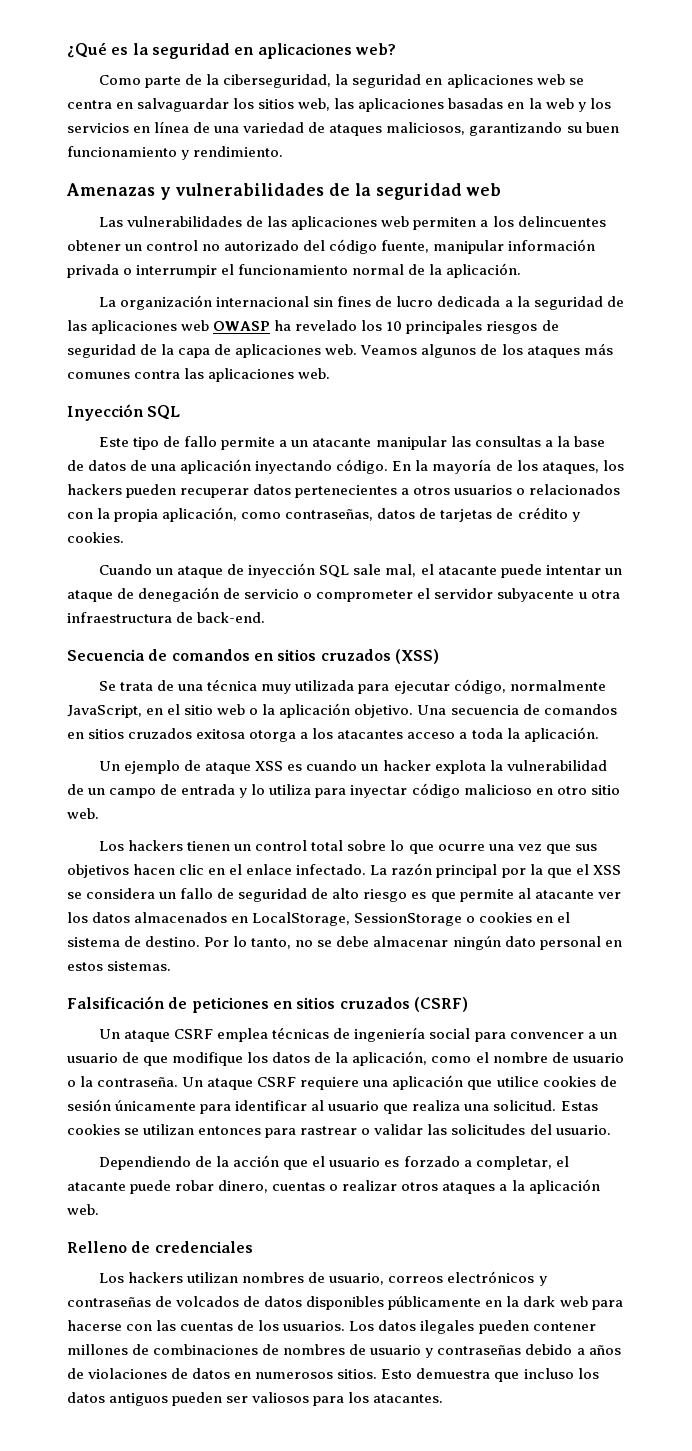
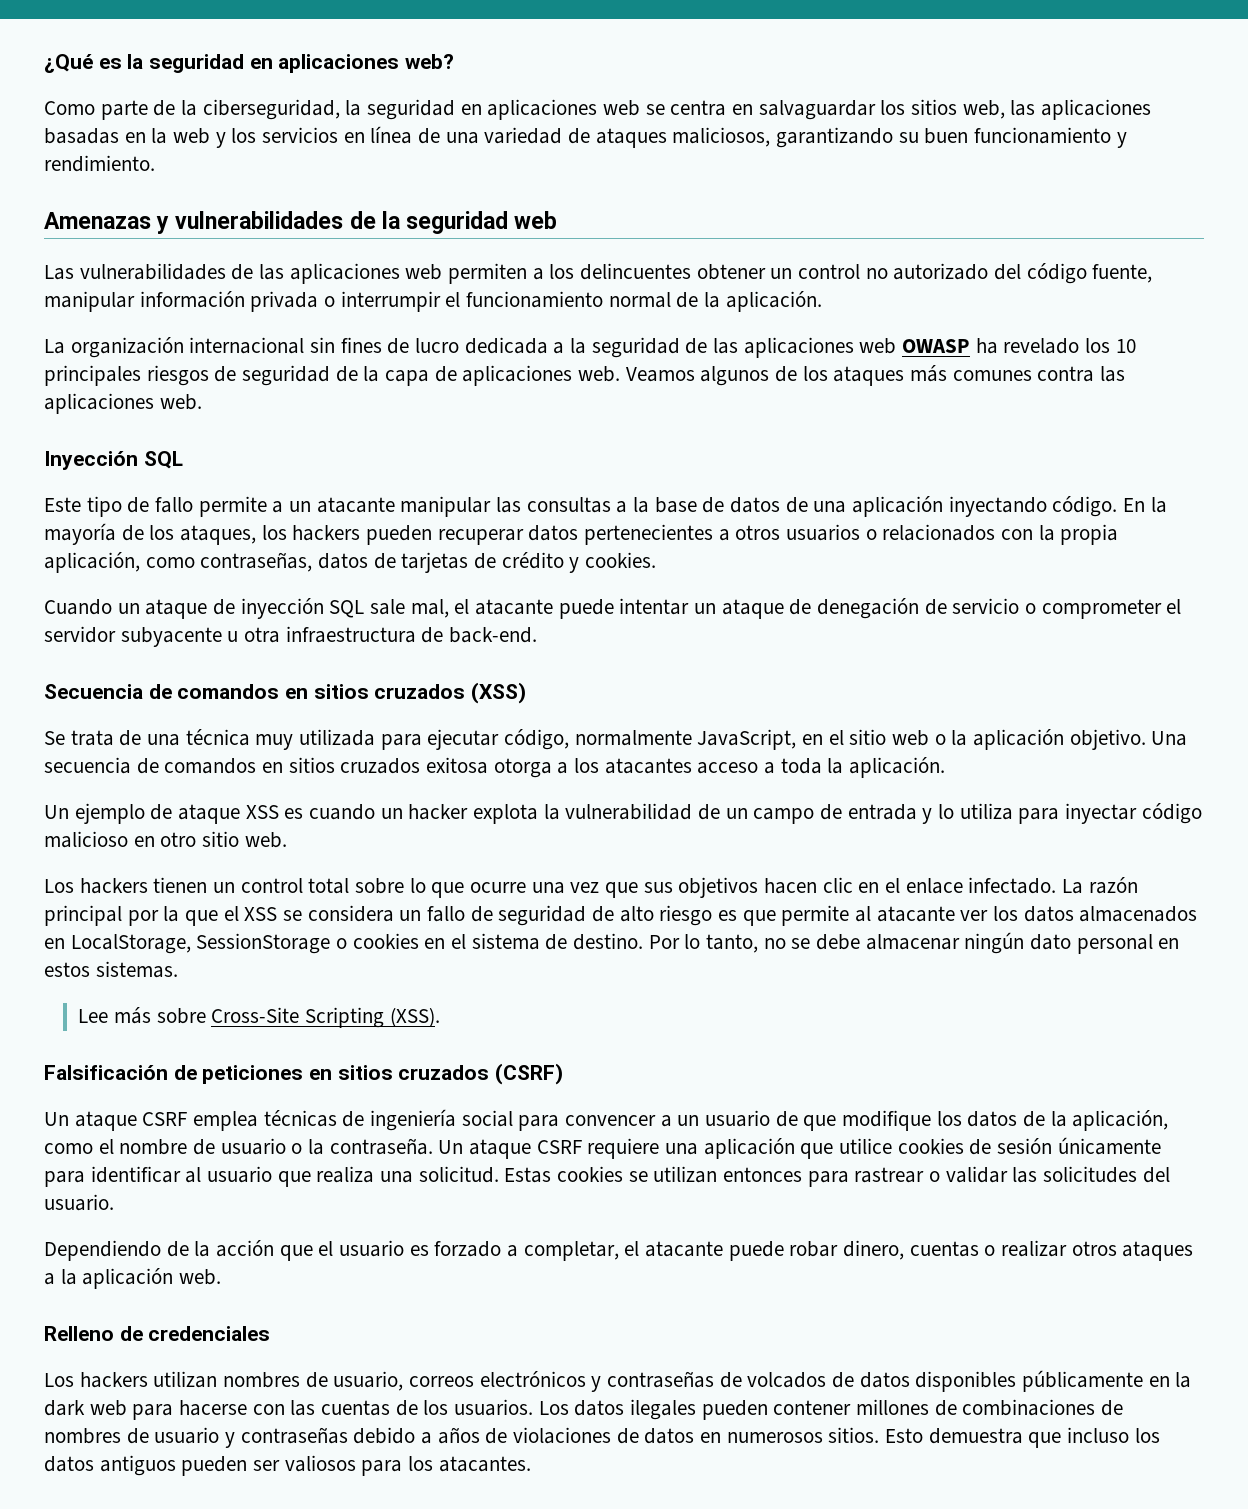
+ Lee más sobre Cross-Site Scripting (XSS).

